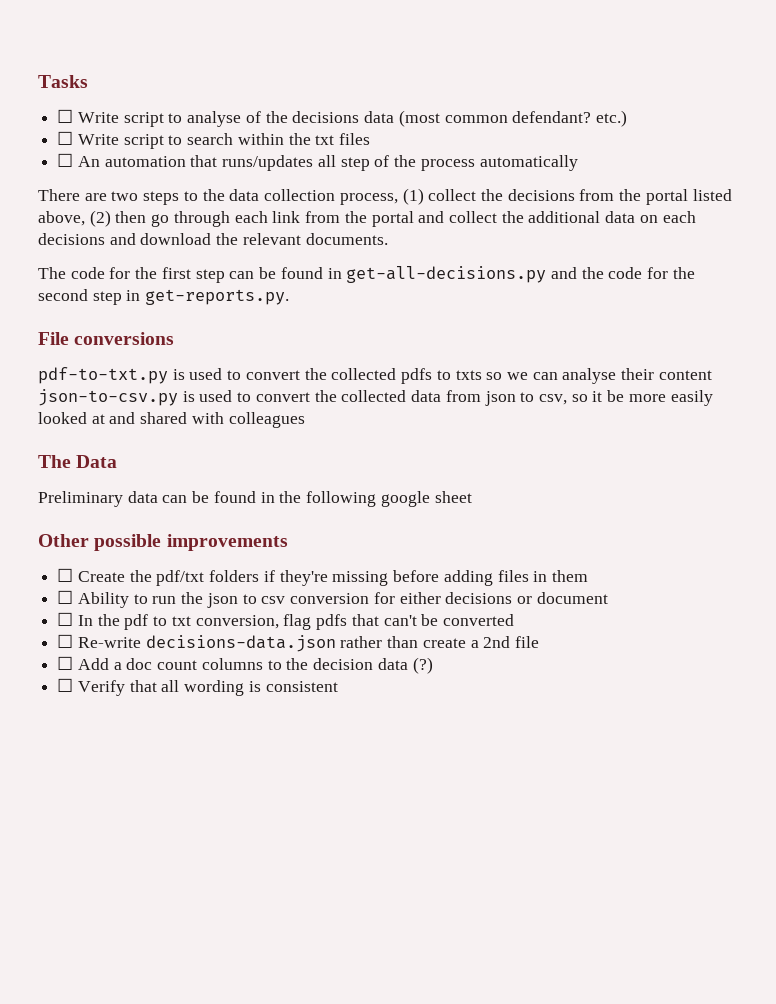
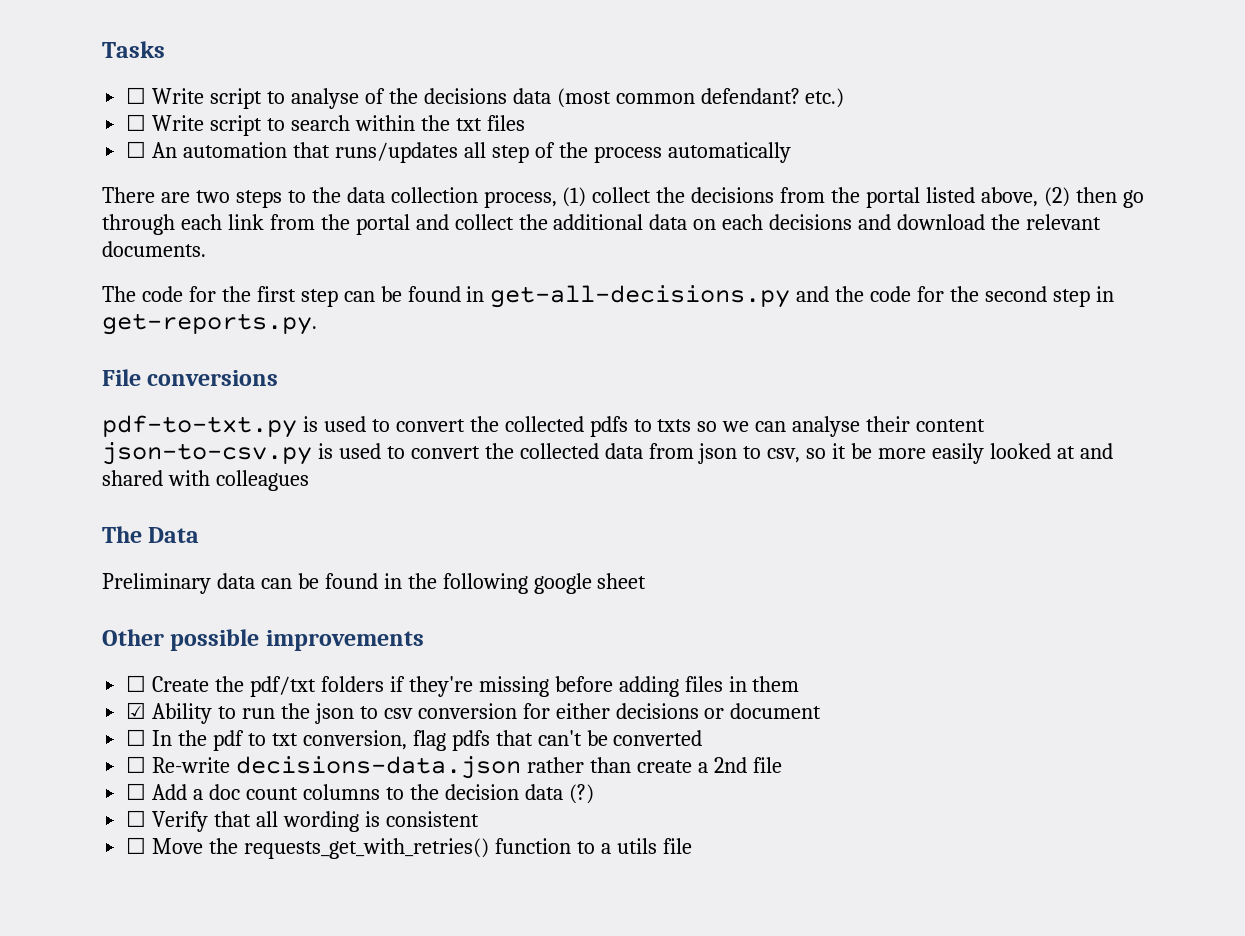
- ☐ Ability to run the json to csv conversion for either decisions or document
+ ☑ Ability to run the json to csv conversion for either decisions or document
+ ☐ Move the requests_get_with_retries() function to a utils file

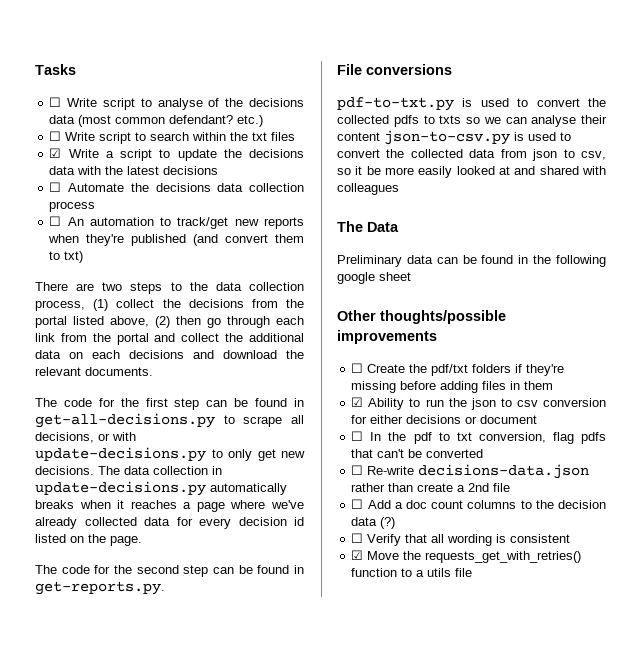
- ☐ An automation that runs/updates all step of the process automatically
+ ☑ Write a script to update the decisions data with the latest decisions
+ ☐ Automate the decisions data collection process
+ ☐ An automation to track/get new reports when they're published (and convert them to txt)
- The code for the first step can be found in get-all-decisions.py and the code for the second step in get-reports.py.
+ The code for the first step can be found in get-all-decisions.py to scrape all decisions, or with update-decisions.py to only get new decisions. The data collection in update-decisions.py automatically breaks when it reaches a page where we've already collected data for every decision id listed on the page.
+ The code for the second step can be found in get-reports.py.
- Other possible improvements
+ Other thoughts/possible improvements
- ☐ Move the requests_get_with_retries() function to a utils file
+ ☑ Move the requests_get_with_retries() function to a utils file

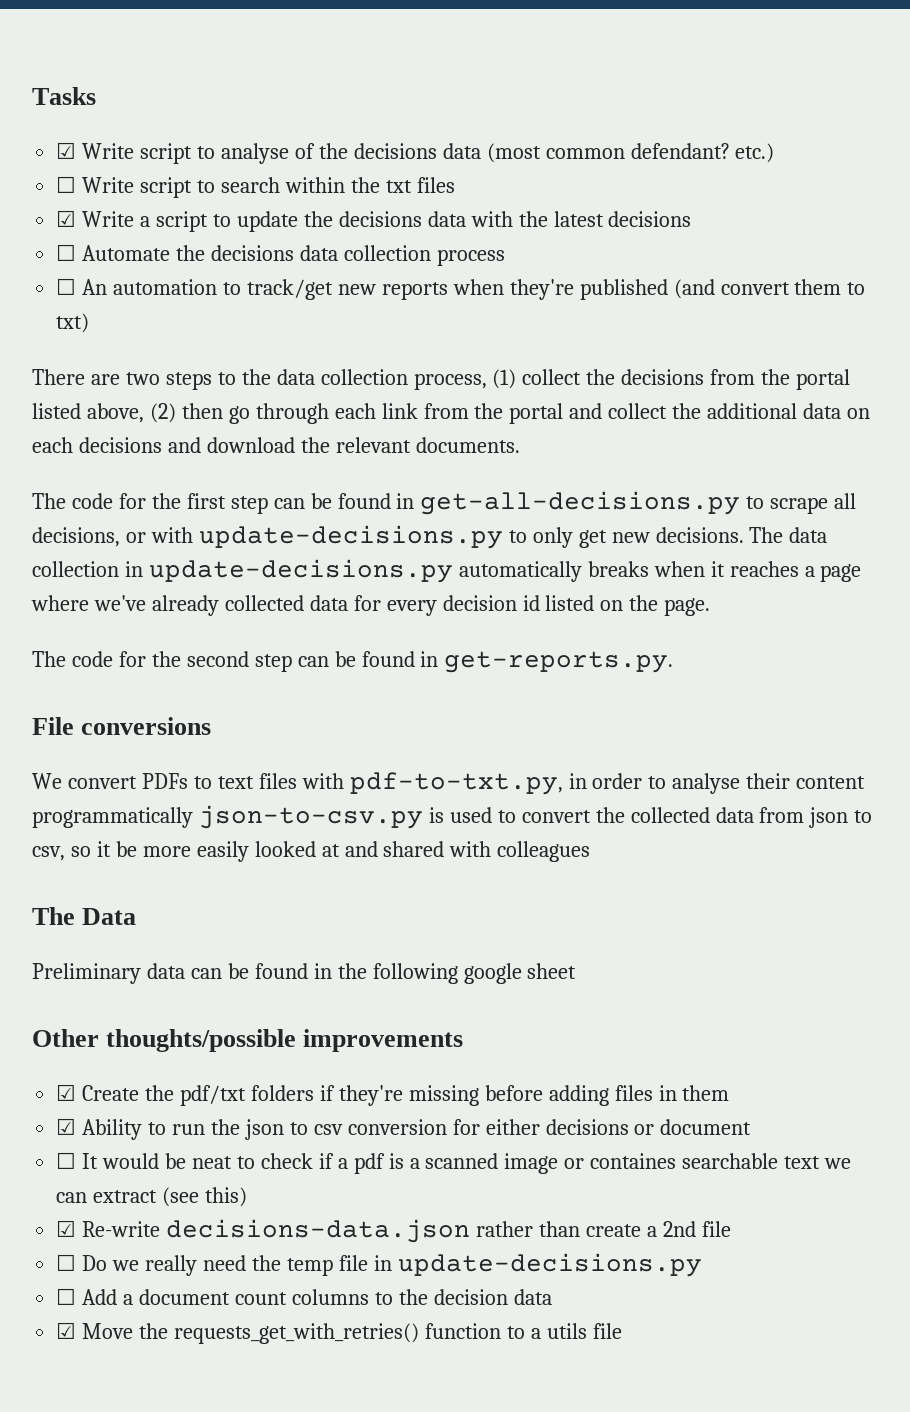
- ☐ Write script to analyse of the decisions data (most common defendant? etc.)
+ ☑ Write script to analyse of the decisions data (most common defendant? etc.)
- pdf-to-txt.py is used to convert the collected pdfs to txts so we can analyse their content json-to-csv.py is used to convert the collected data from json to csv, so it be more easily looked at and shared with colleagues
+ We convert PDFs to text files with pdf-to-txt.py, in order to analyse their content programmatically json-to-csv.py is used to convert the collected data from json to csv, so it be more easily looked at and shared with colleagues
- ☐ Create the pdf/txt folders if they're missing before adding files in them
+ ☑ Create the pdf/txt folders if they're missing before adding files in them
- ☐ In the pdf to txt conversion, flag pdfs that can't be converted
- ☐ Re-write decisions-data.json rather than create a 2nd file
+ ☐ It would be neat to check if a pdf is a scanned image or containes searchable text we can extract (see this)
+ ☑ Re-write decisions-data.json rather than create a 2nd file
+ ☐ Do we really need the temp file in update-decisions.py
- ☐ Add a doc count columns to the decision data (?)
- ☐ Verify that all wording is consistent
+ ☐ Add a document count columns to the decision data

